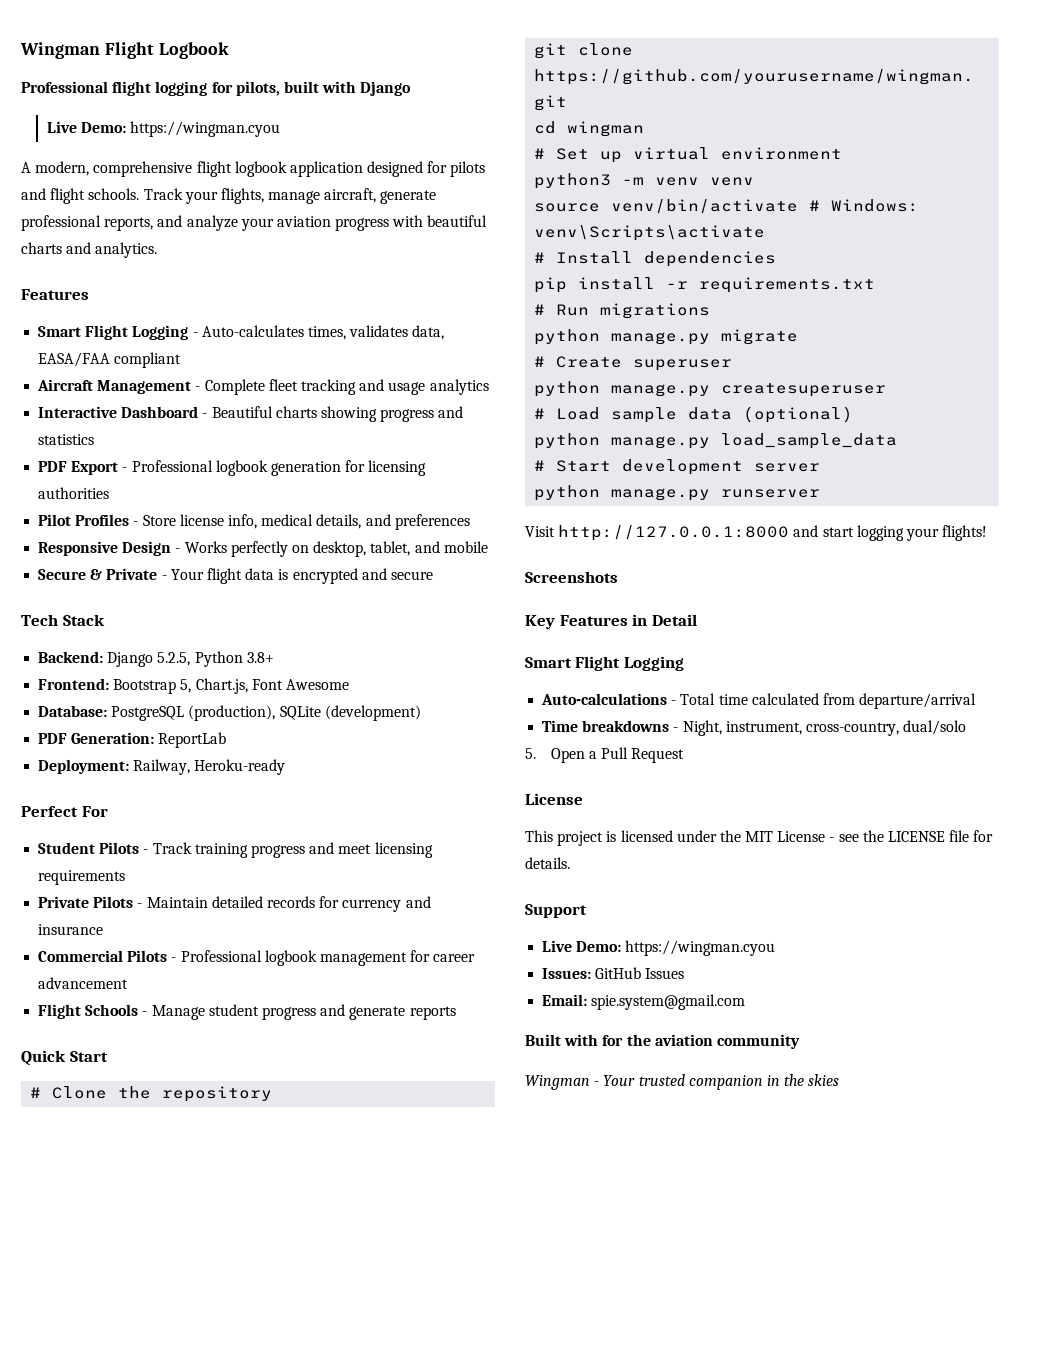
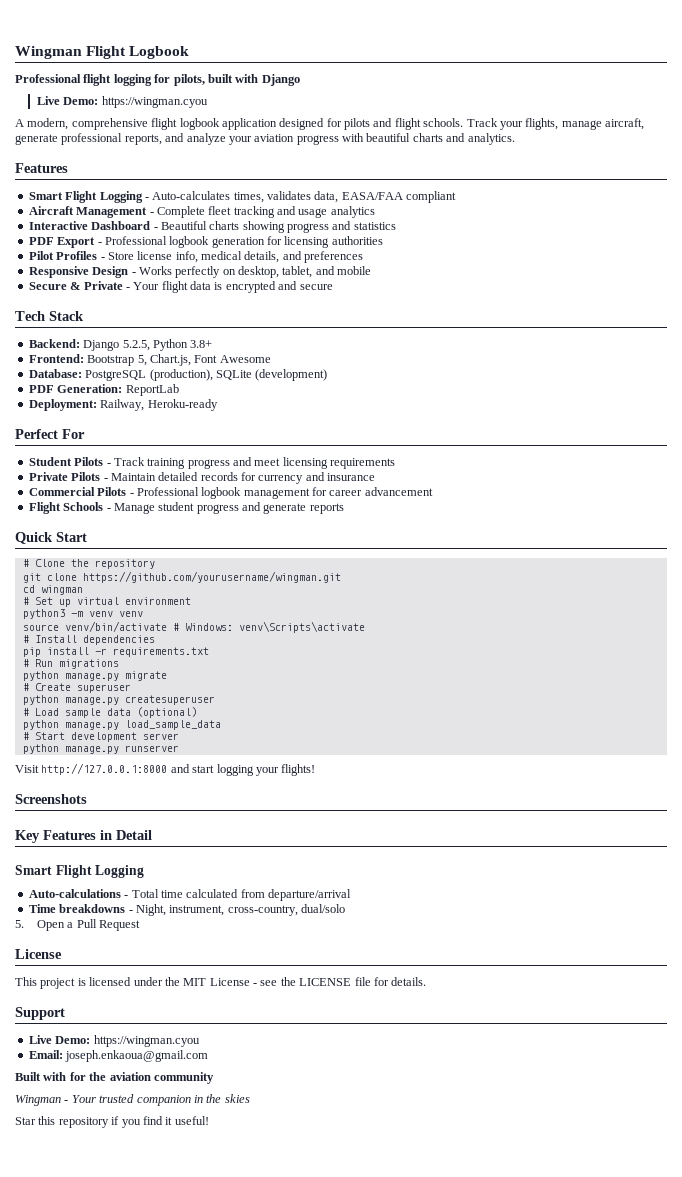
- Issues: GitHub Issues
- Email: spie.system@gmail.com
+ Email: joseph.enkaoua@gmail.com
+ Star this repository if you find it useful!

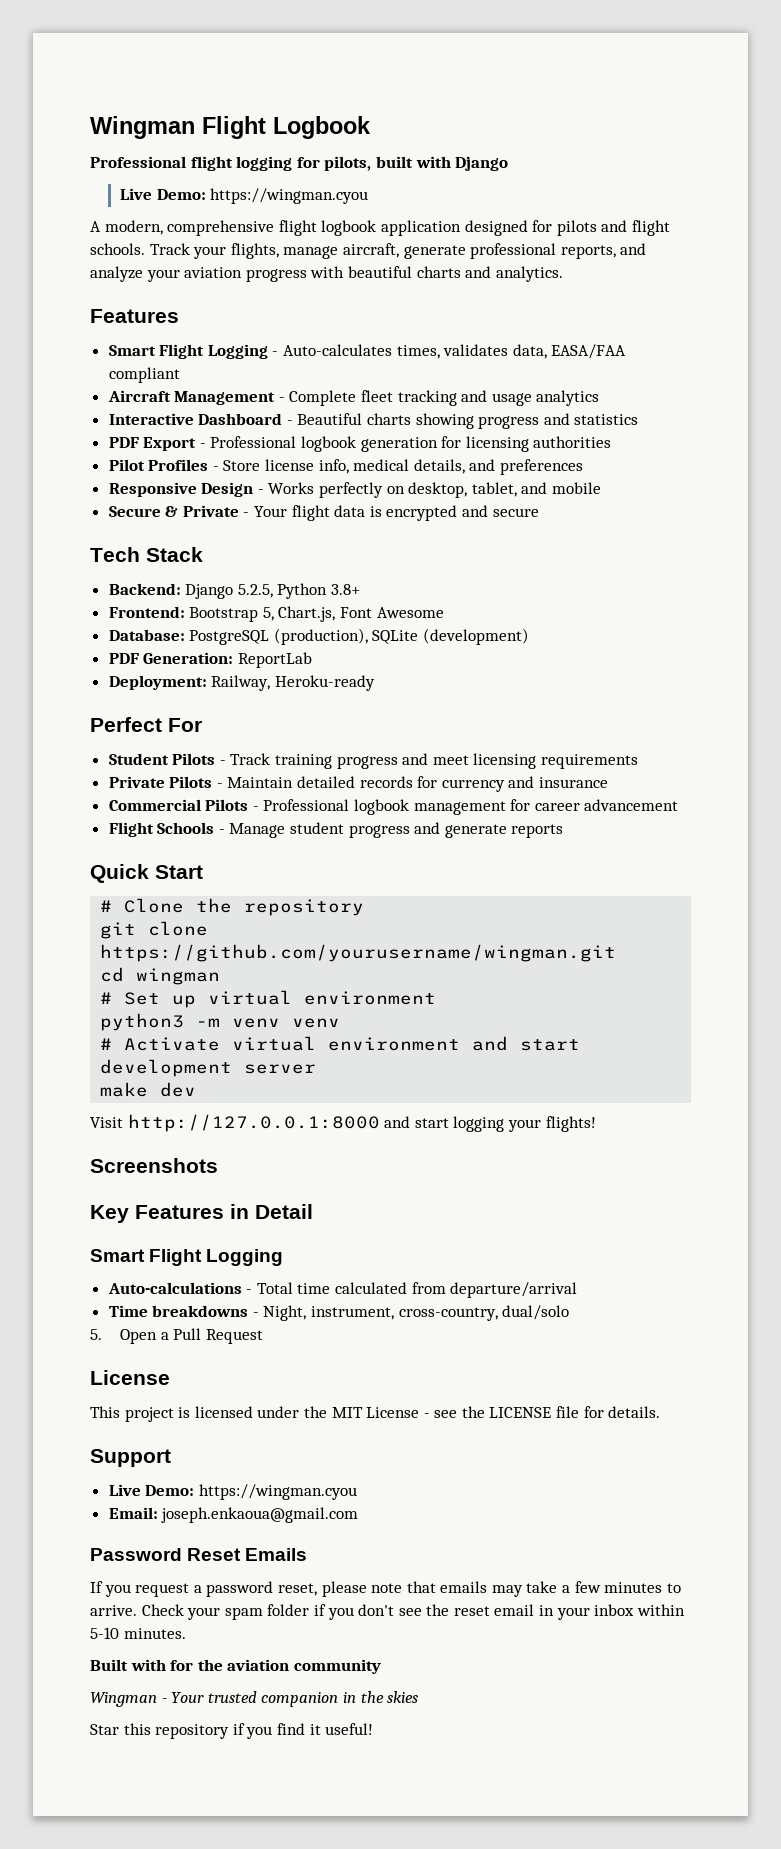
- source venv/bin/activate # Windows: venv\Scripts\activate
- # Install dependencies
- pip install -r requirements.txt
- # Run migrations
- python manage.py migrate
- # Create superuser
- python manage.py createsuperuser
- # Load sample data (optional)
- python manage.py load_sample_data
- # Start development server
+ # Activate virtual environment and start development server
- python manage.py runserver
+ make dev
+ Password Reset Emails
+ If you request a password reset, please note that emails may take a few minutes to arrive. Check your spam folder if you don't see the reset email in your inbox within 5-10 minutes.

